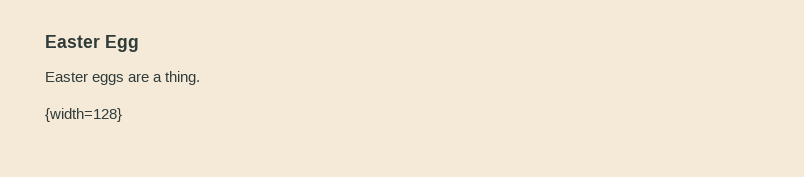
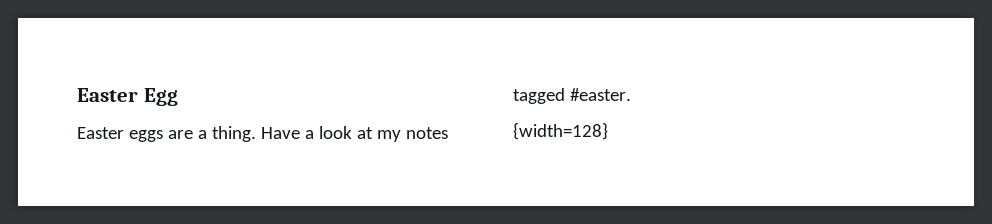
+ Have a look at my notes tagged #easter.

